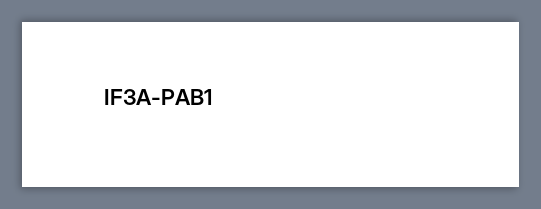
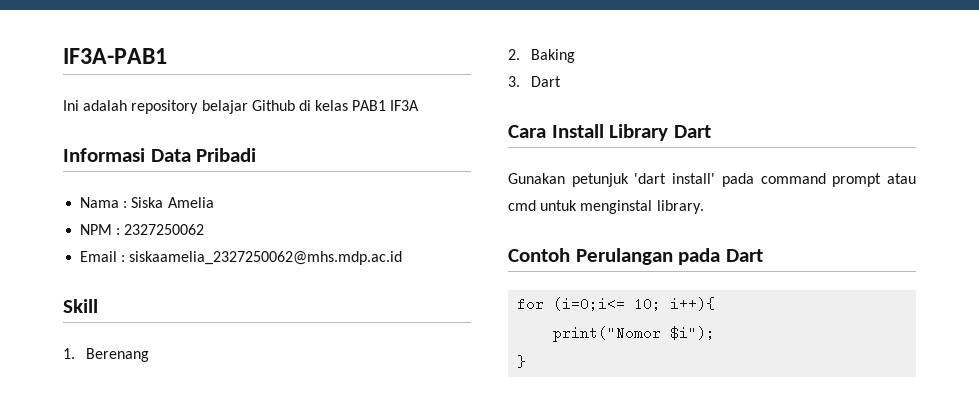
+ Ini adalah repository belajar Github di kelas PAB1 IF3A
+ Informasi Data Pribadi
+ Nama : Siska Amelia
+ NPM : 2327250062
+ Email : siskaamelia_2327250062@mhs.mdp.ac.id
+ Skill
+ 1. Berenang
+ 2. Baking
+ 3. Dart
+ Cara Install Library Dart
+ Gunakan petunjuk 'dart install' pada command prompt atau cmd untuk menginstal library.
+ Contoh Perulangan pada Dart
+ for (i=0;i<= 10; i++){
+ print("Nomor $i");
+ }

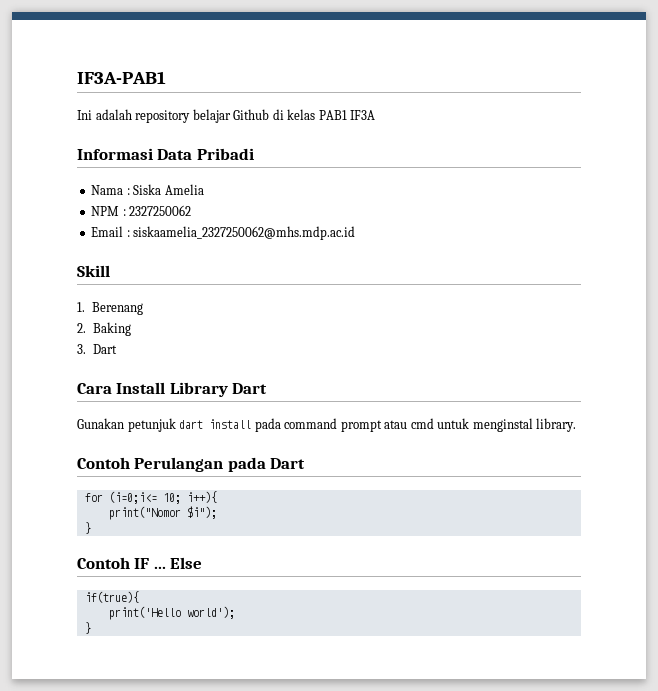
- Gunakan petunjuk 'dart install' pada command prompt atau cmd untuk menginstal library.
+ Gunakan petunjuk dart install pada command prompt atau cmd untuk menginstal library.
+ Contoh IF ... Else
+ if(true){
+ print('Hello world');
+ }

